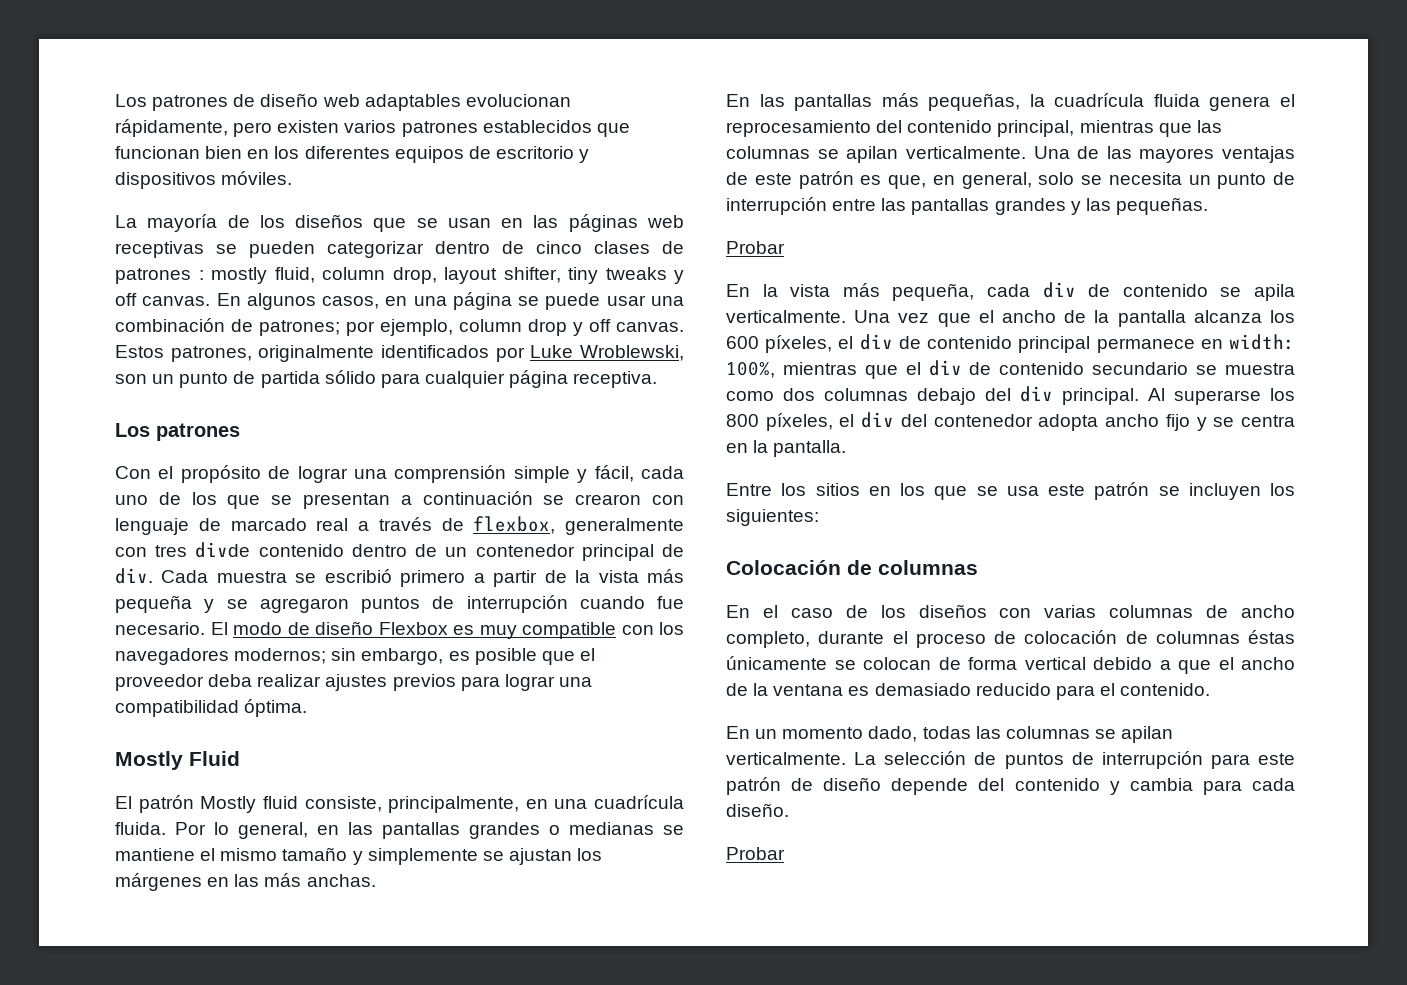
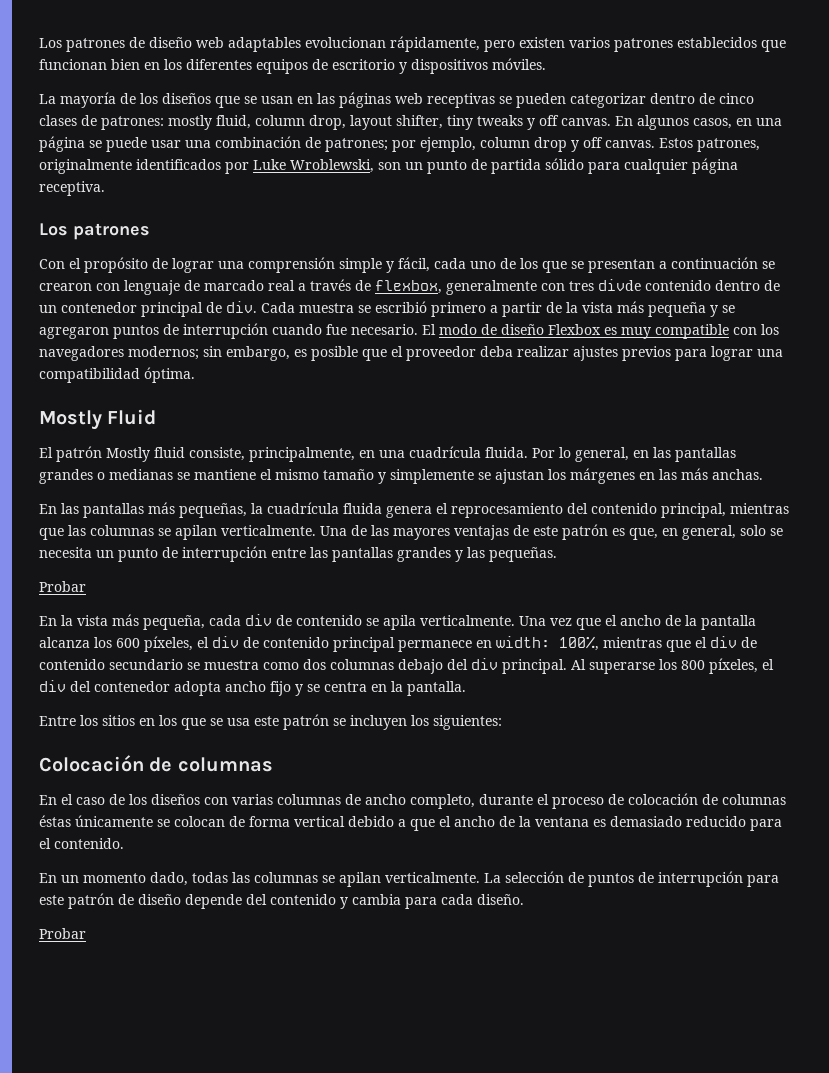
- La mayoría de los diseños que se usan en las páginas web receptivas se pueden categorizar dentro de cinco clases de patrones : mostly fluid, column drop, layout shifter, tiny tweaks y off canvas.
+ La mayoría de los diseños que se usan en las páginas web receptivas se pueden categorizar dentro de cinco clases de patrones: mostly fluid, column drop, layout shifter, tiny tweaks y off canvas.

